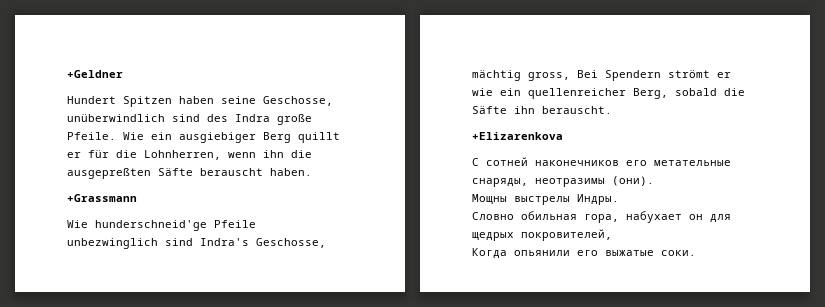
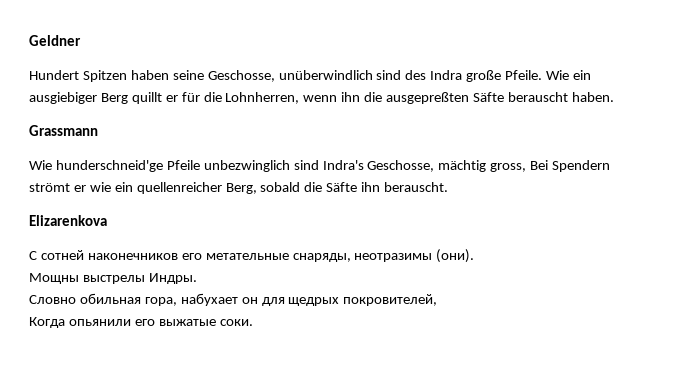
- +Geldner
+ Geldner
- +Grassmann
+ Grassmann
- +Elizarenkova
+ Elizarenkova

